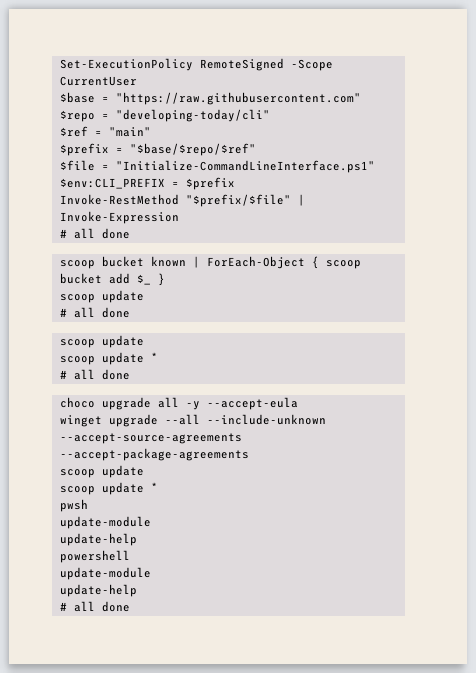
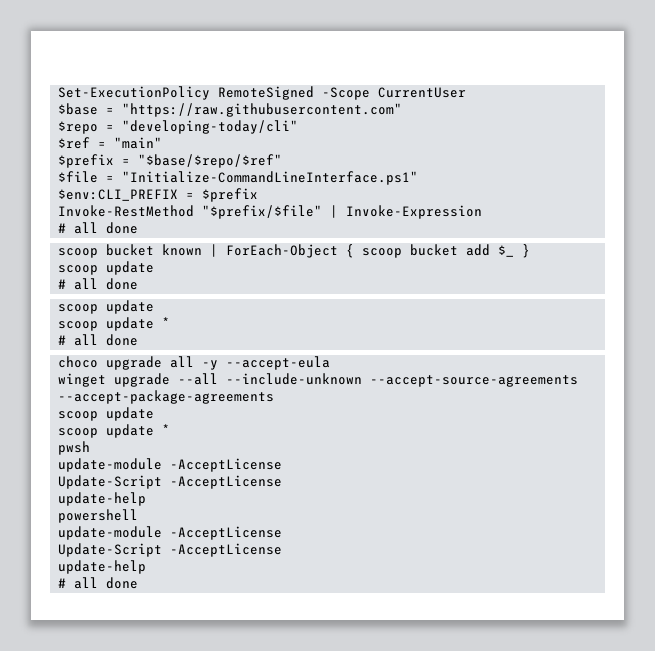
  pwsh
- update-module
+ update-module -AcceptLicense
+ Update-Script -AcceptLicense
  powershell
- update-module
+ update-module -AcceptLicense
+ Update-Script -AcceptLicense

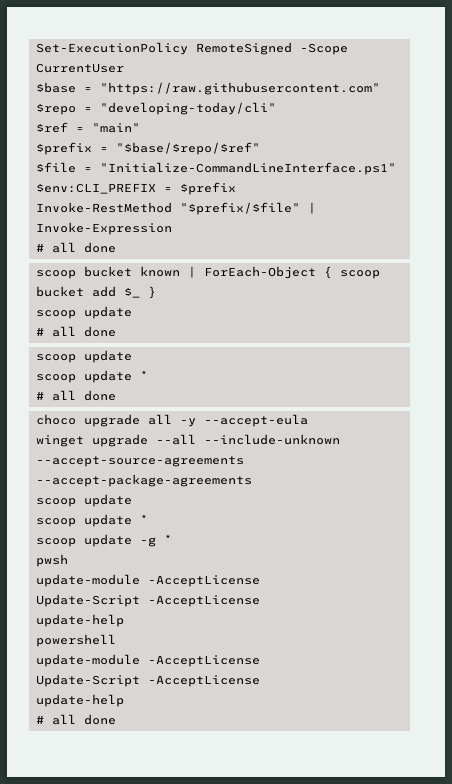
+ scoop update -g *

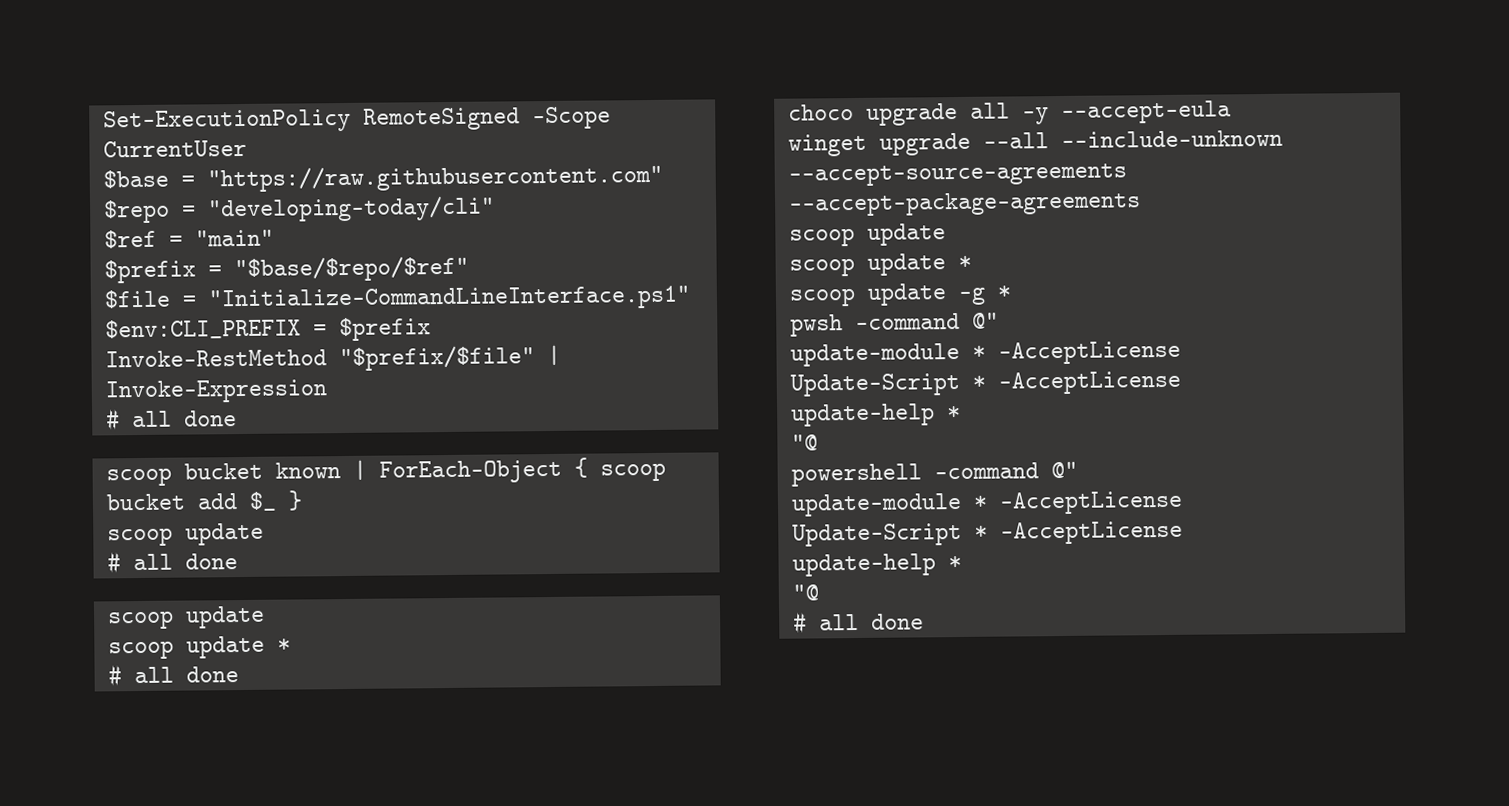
- pwsh
- update-module -AcceptLicense
- Update-Script -AcceptLicense
- update-help
+ pwsh -command @"
+ update-module * -AcceptLicense
+ Update-Script * -AcceptLicense
+ update-help *
+ "@
- powershell
- update-module -AcceptLicense
- Update-Script -AcceptLicense
- update-help
+ powershell -command @"
+ update-module * -AcceptLicense
+ Update-Script * -AcceptLicense
+ update-help *
+ "@

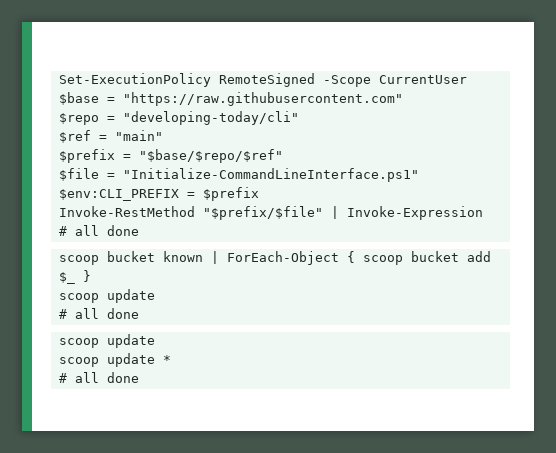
- choco upgrade all -y --accept-eula
- winget upgrade --all --include-unknown --accept-source-agreements --accept-package-agreements
- scoop update
- scoop update *
- scoop update -g *
- pwsh -command @"
- update-module * -AcceptLicense
- Update-Script * -AcceptLicense
- update-help *
- "@
- powershell -command @"
- update-module * -AcceptLicense
- Update-Script * -AcceptLicense
- update-help *
- "@
- # all done

